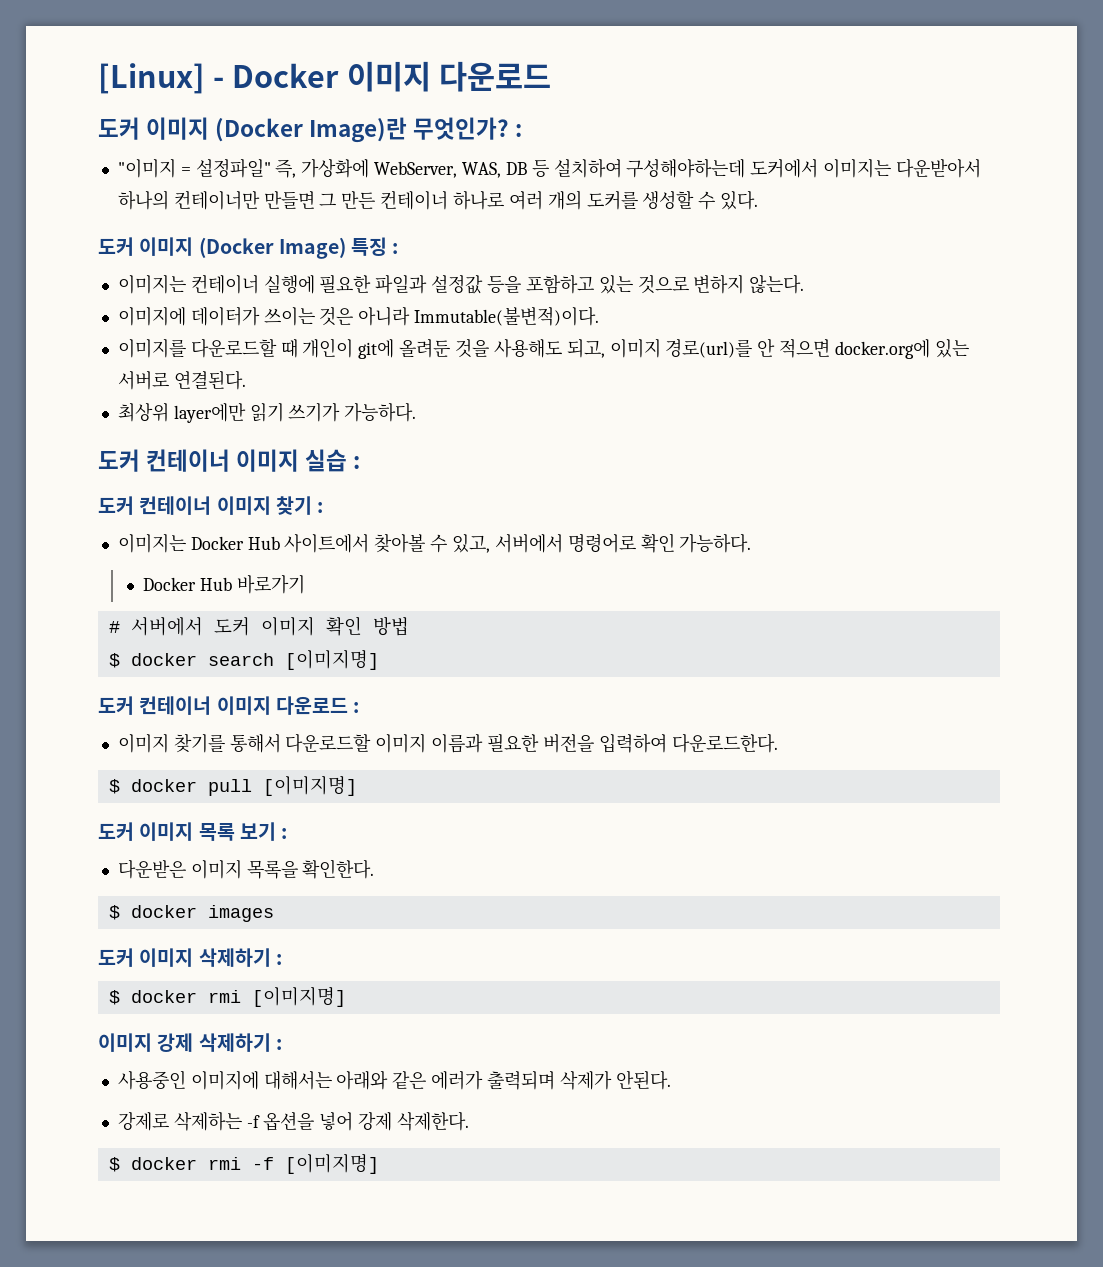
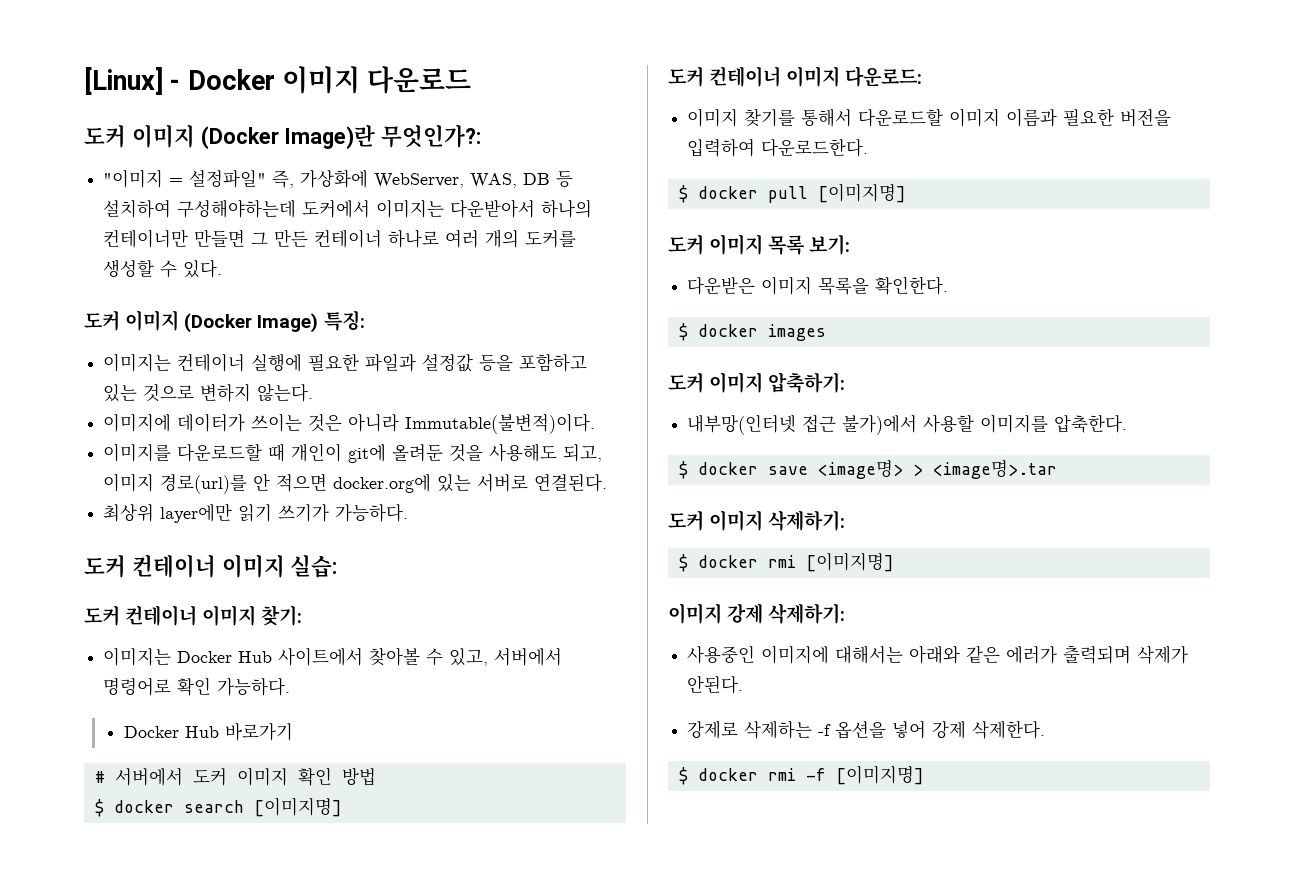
- 도커 이미지 (Docker Image)란 무엇인가? :
+ 도커 이미지 (Docker Image)란 무엇인가?:
- 도커 이미지 (Docker Image) 특징 :
+ 도커 이미지 (Docker Image) 특징:
- 도커 컨테이너 이미지 실습 :
- 도커 컨테이너 이미지 찾기 :
+ 도커 컨테이너 이미지 실습:
+ 도커 컨테이너 이미지 찾기:
- 도커 컨테이너 이미지 다운로드 :
+ 도커 컨테이너 이미지 다운로드:
- 도커 이미지 목록 보기 :
+ 도커 이미지 목록 보기:
- 도커 이미지 삭제하기 :
+ 도커 이미지 압축하기:
+ 내부망(인터넷 접근 불가)에서 사용할 이미지를 압축한다.
+ $ docker save <image명> > <image명>.tar
+ 도커 이미지 삭제하기:
- 이미지 강제 삭제하기 :
+ 이미지 강제 삭제하기:

